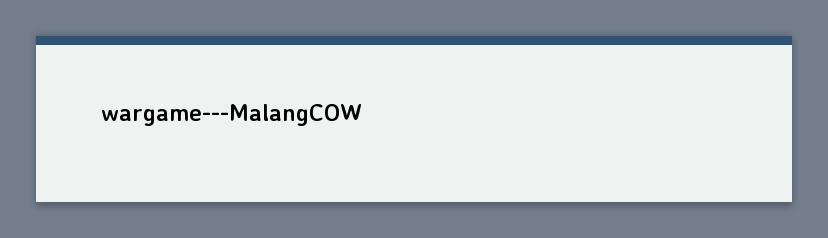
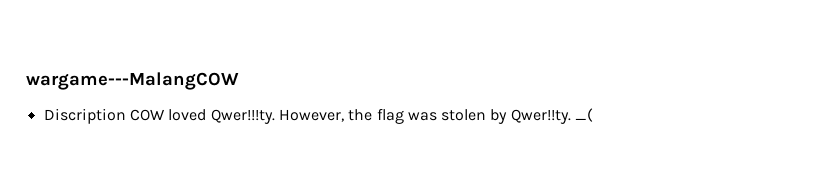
+ Discription COW loved Qwer!!!ty. However, the flag was stolen by Qwer!!ty. _(

